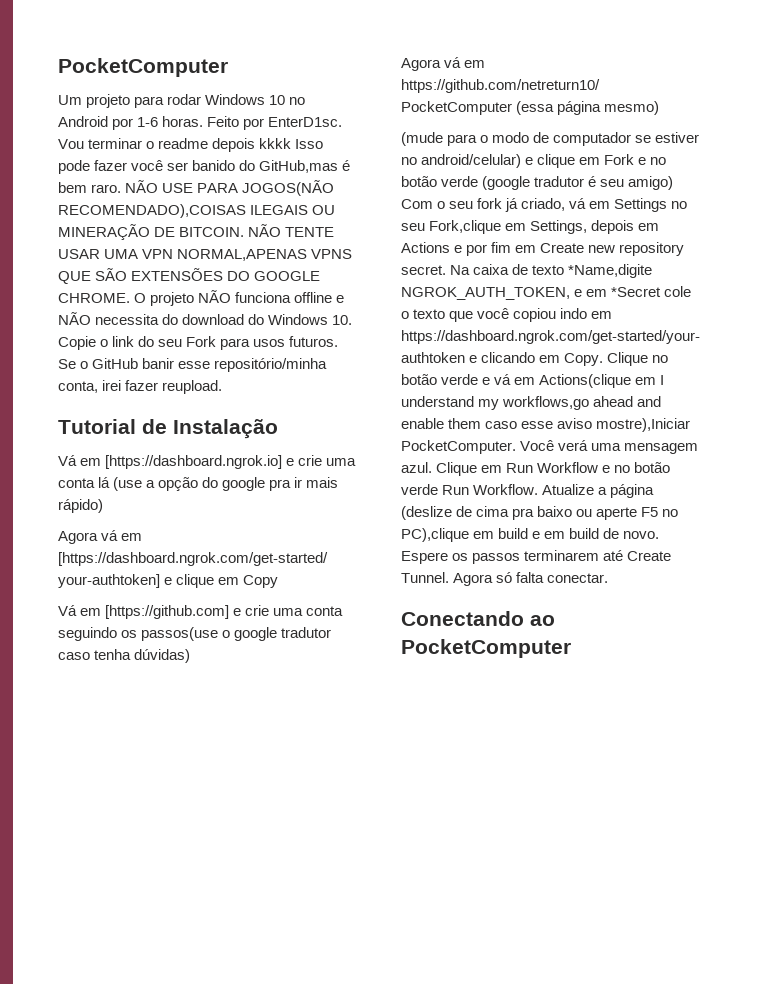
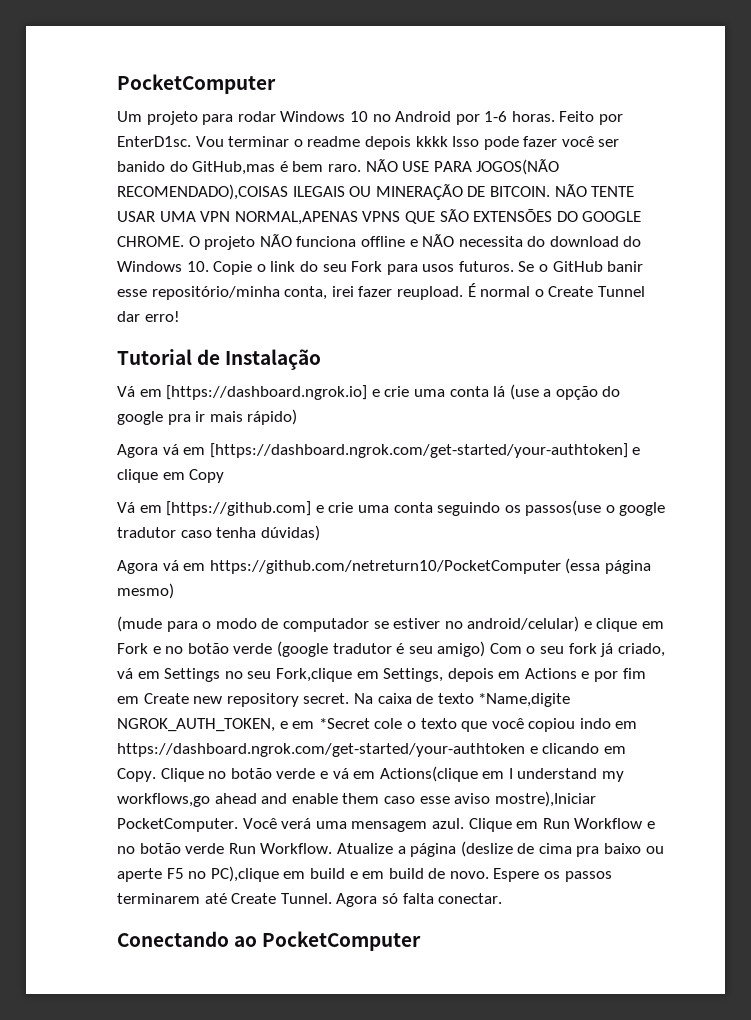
+ É normal o Create Tunnel dar erro!

